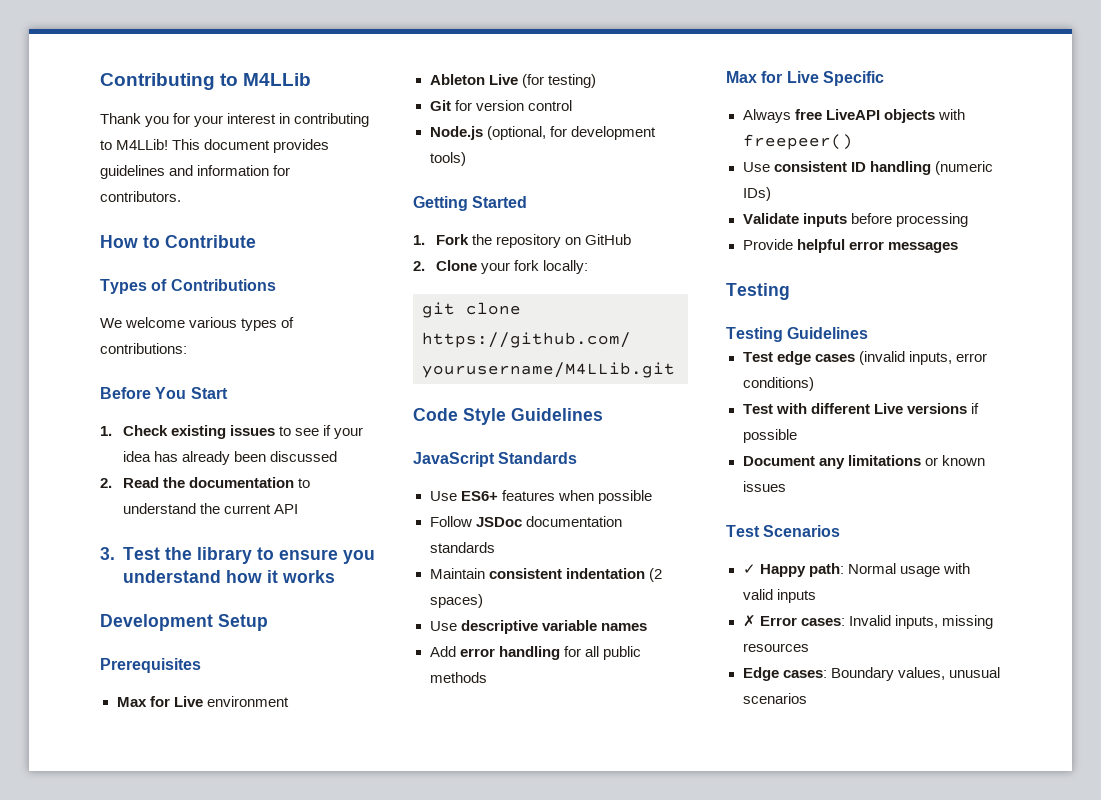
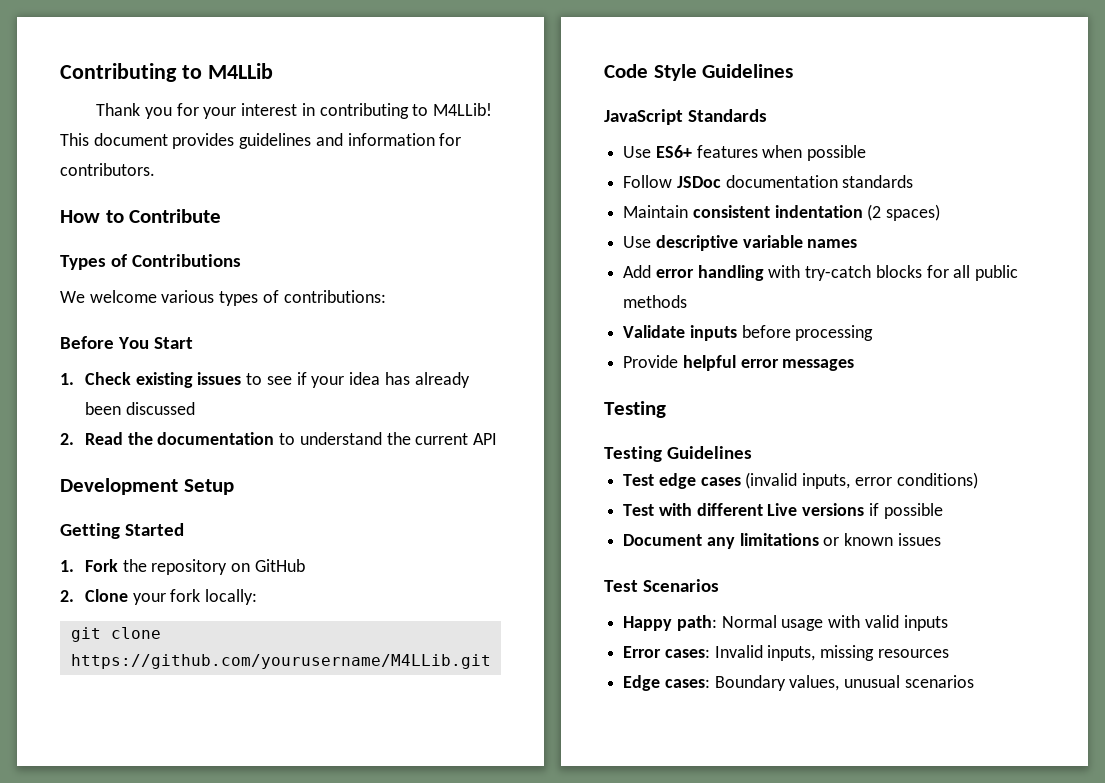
- 3. Test the library to ensure you understand how it works
  Development Setup
- Prerequisites
- Max for Live environment
- Ableton Live (for testing)
- Git for version control
- Node.js (optional, for development tools)
- Add error handling for all public methods
+ Add error handling with try-catch blocks for all public methods
- Max for Live Specific
- Always free LiveAPI objects with freepeer()
- Use consistent ID handling (numeric IDs)
- ✓ Happy path: Normal usage with valid inputs
+ Happy path: Normal usage with valid inputs
- ✗ Error cases: Invalid inputs, missing resources
+ Error cases: Invalid inputs, missing resources

